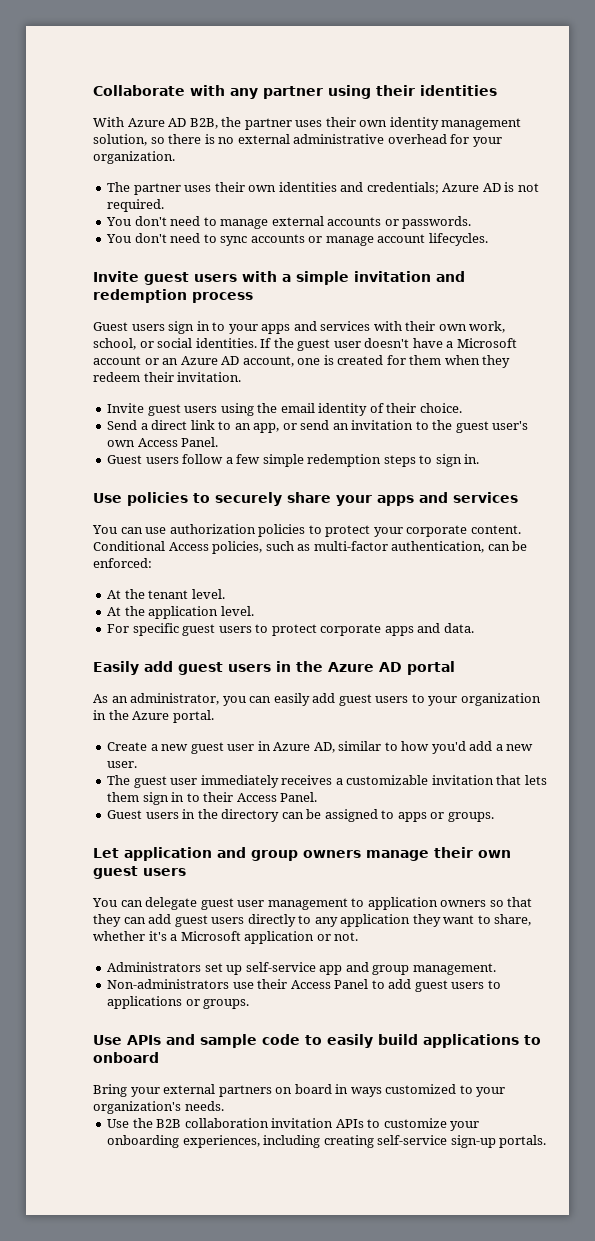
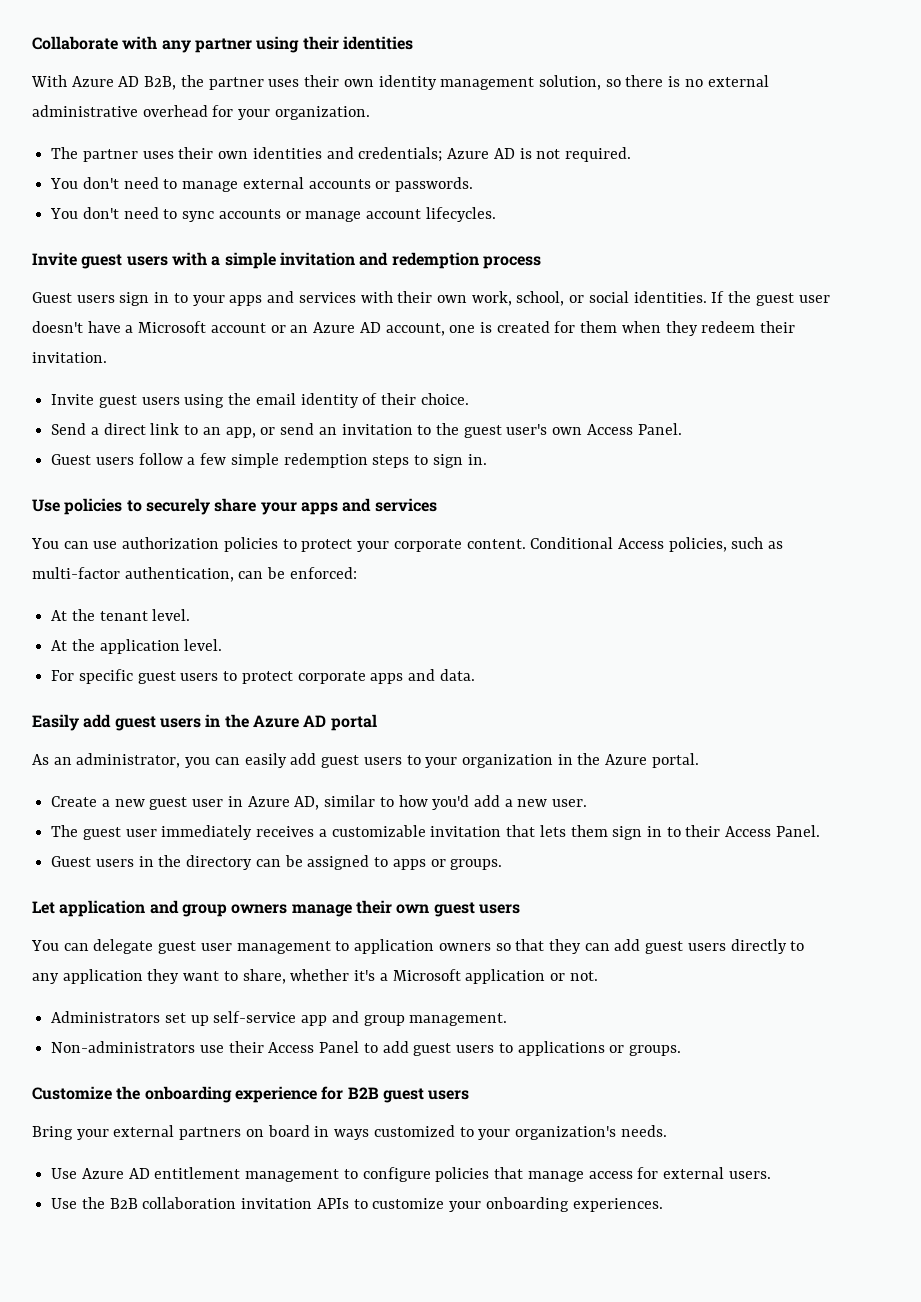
- Use APIs and sample code to easily build applications to onboard
+ Customize the onboarding experience for B2B guest users
+ Use Azure AD entitlement management to configure policies that manage access for external users.
- Use the B2B collaboration invitation APIs to customize your onboarding experiences, including creating self-service sign-up portals.
+ Use the B2B collaboration invitation APIs to customize your onboarding experiences.

